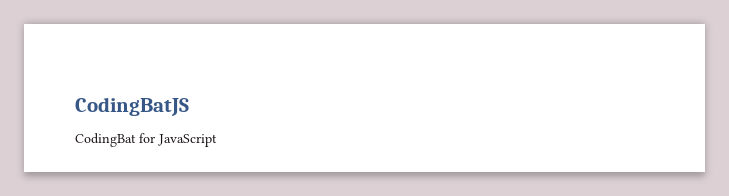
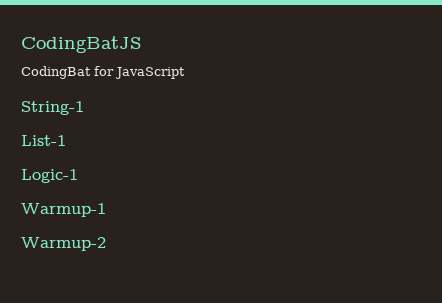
+ String-1
+ List-1
+ Logic-1
+ Warmup-1
+ Warmup-2

